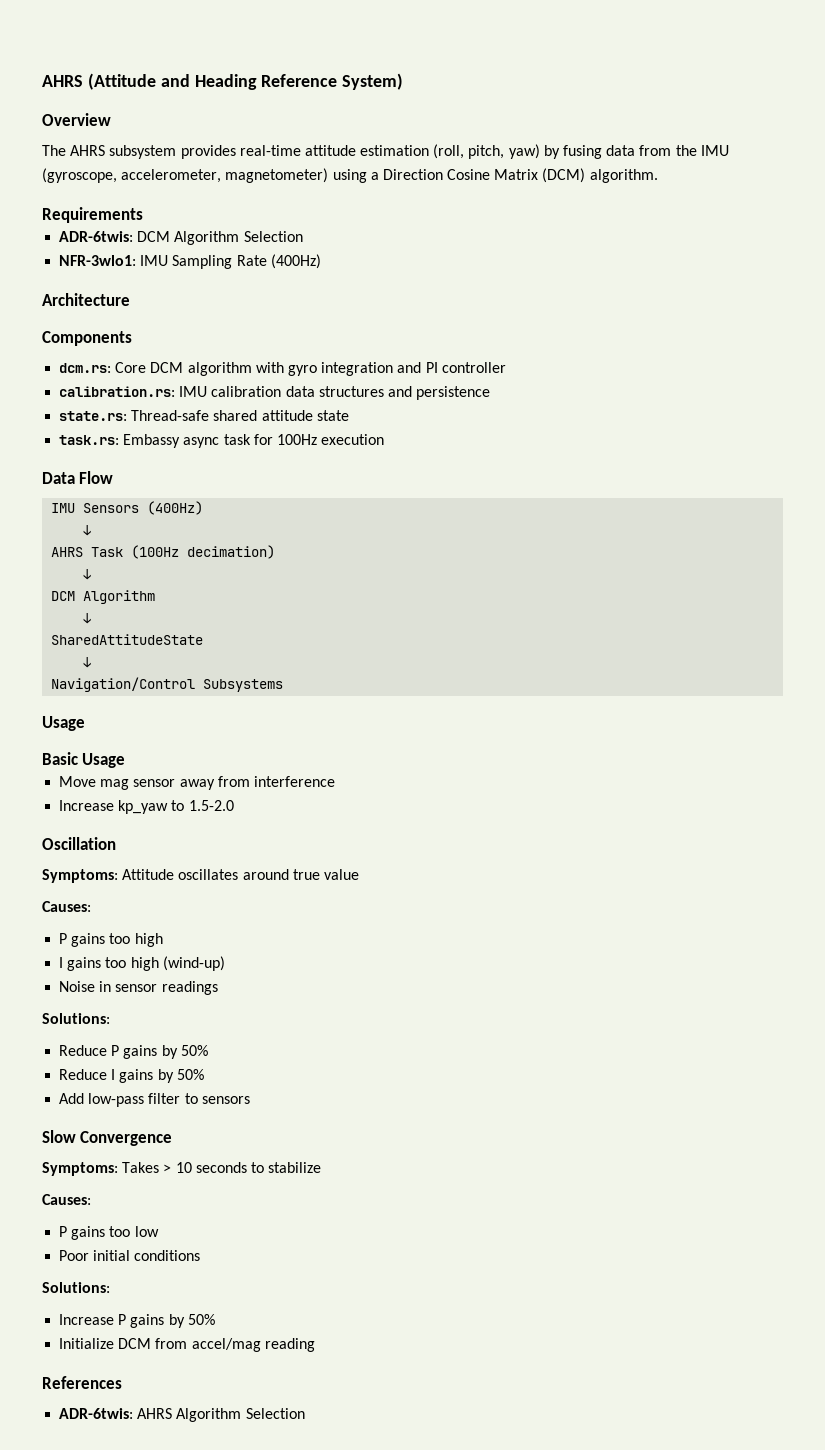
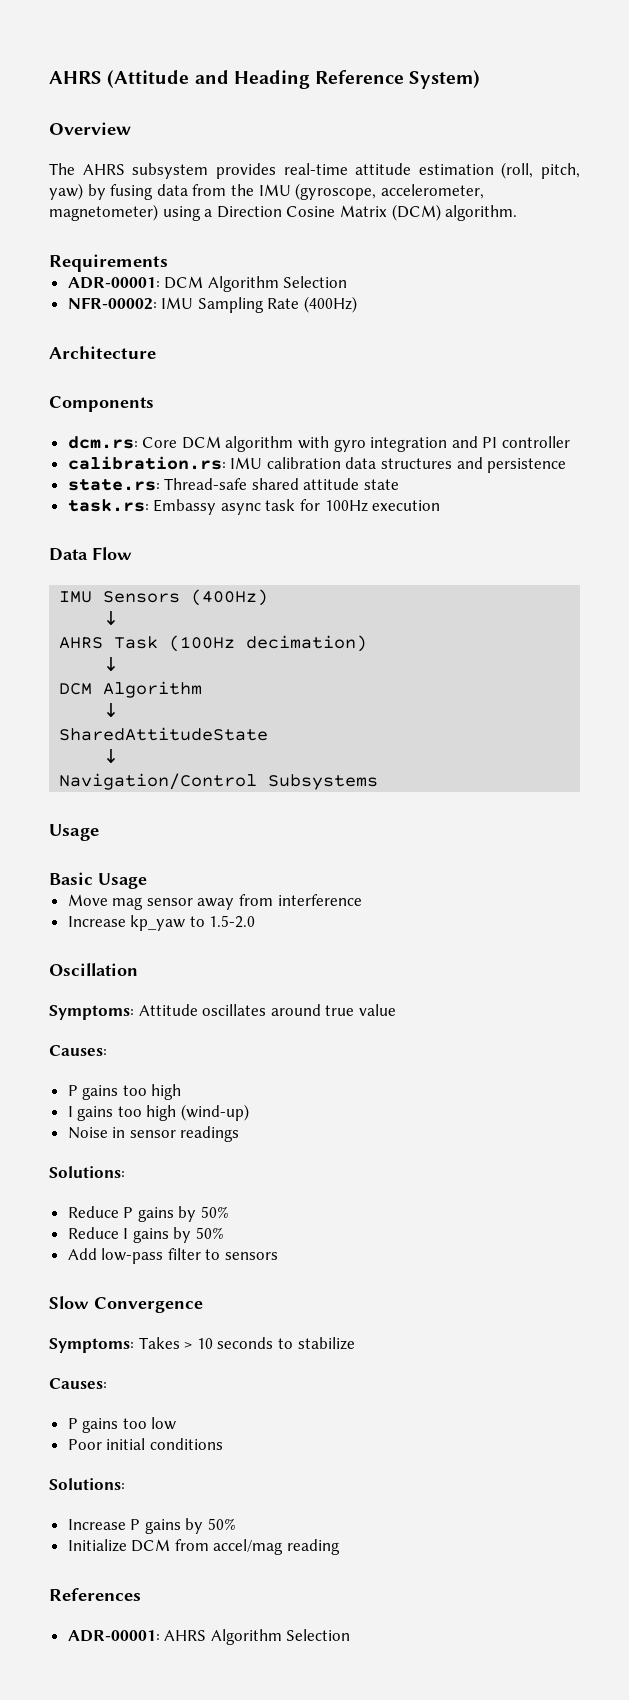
- ADR-6twis: DCM Algorithm Selection
+ ADR-00001: DCM Algorithm Selection
- NFR-3wlo1: IMU Sampling Rate (400Hz)
+ NFR-00002: IMU Sampling Rate (400Hz)
- ADR-6twis: AHRS Algorithm Selection
+ ADR-00001: AHRS Algorithm Selection

